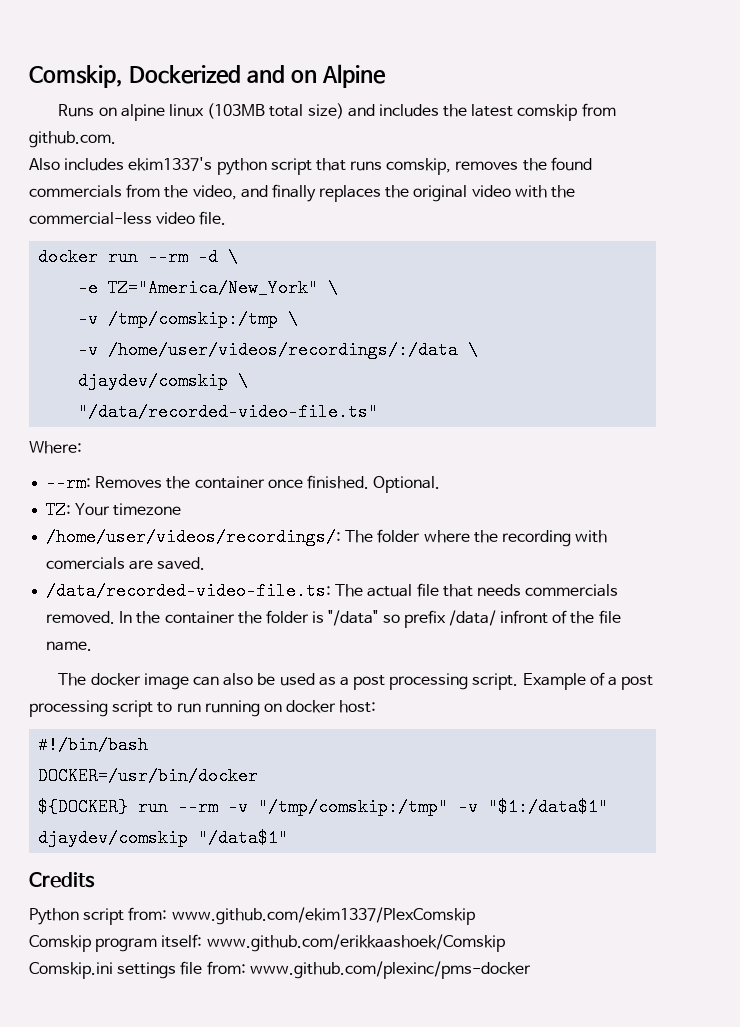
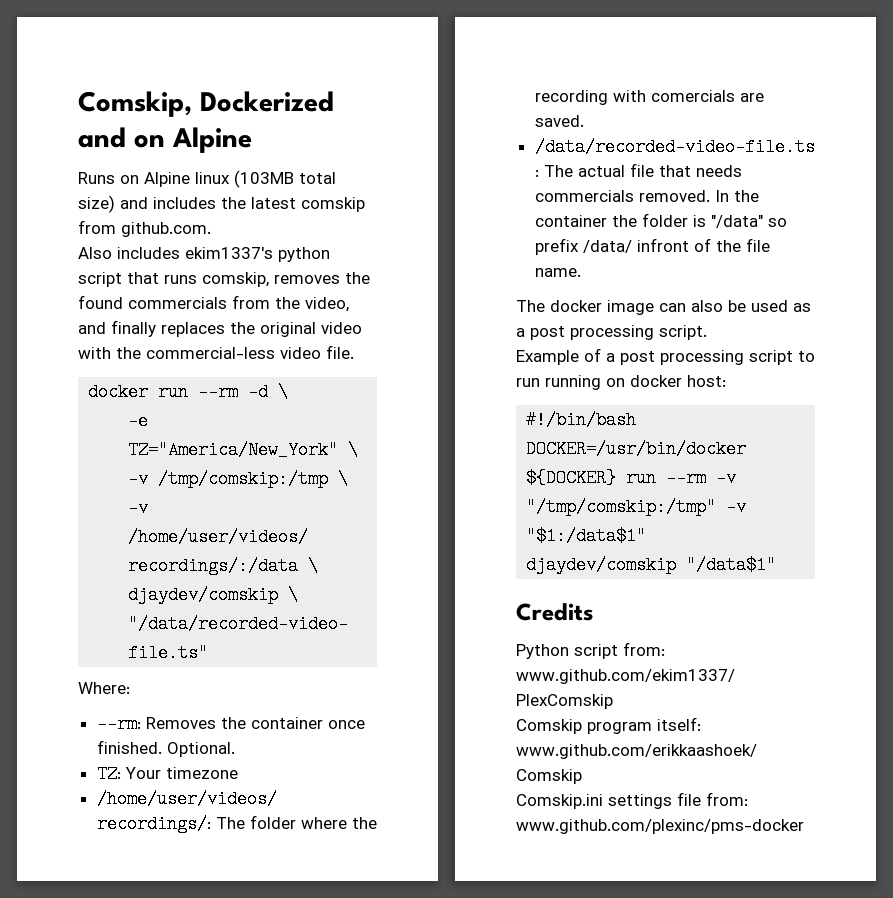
- Runs on alpine linux (103MB total size) and includes the latest comskip from github.com.
+ Runs on Alpine linux (103MB total size) and includes the latest comskip from github.com.
- The docker image can also be used as a post processing script. Example of a post processing script to run running on docker host:
+ The docker image can also be used as a post processing script.
+ Example of a post processing script to run running on docker host:

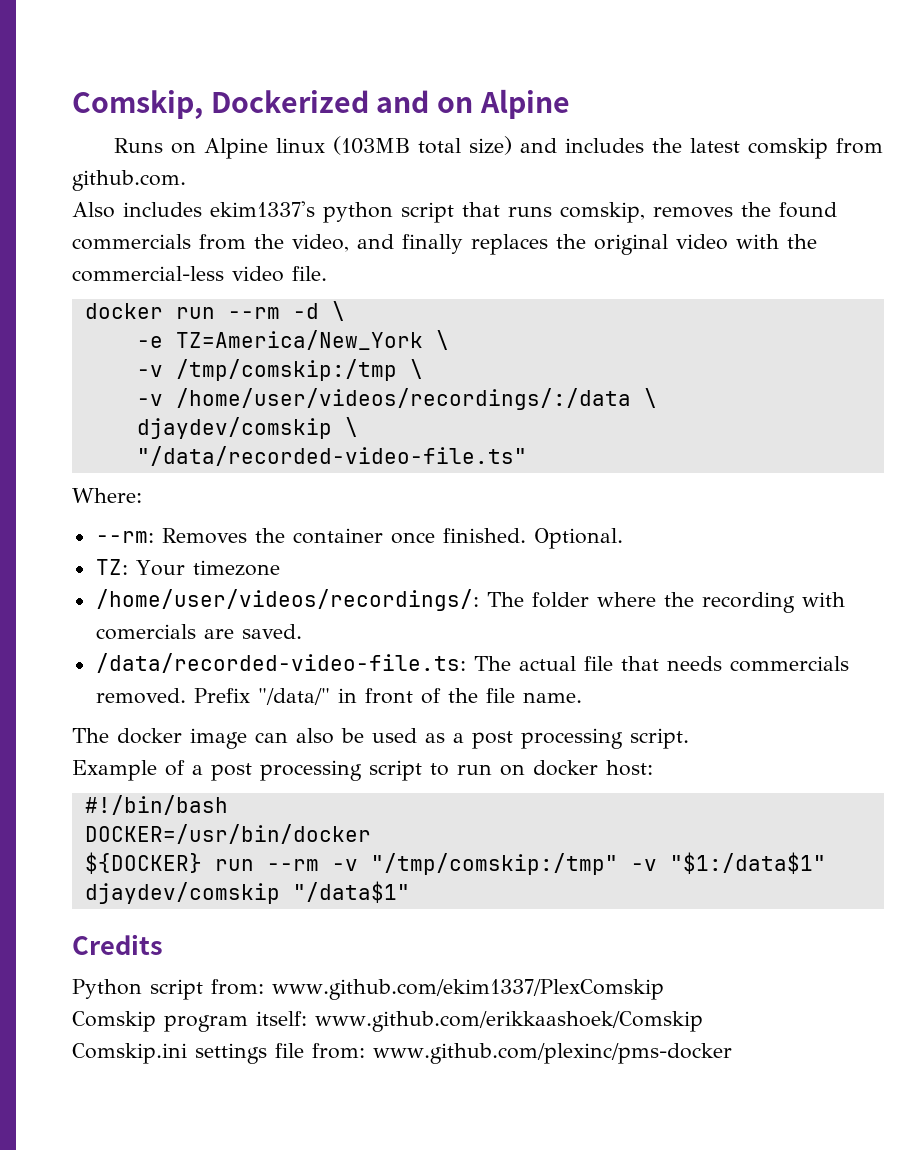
- -e TZ="America/New_York" \
+ -e TZ=America/New_York \
- In the container the folder is "/data" so prefix /data/ infront of the file name.
+ Prefix "/data/" in front of the file name.
- Example of a post processing script to run running on docker host:
+ Example of a post processing script to run on docker host:

